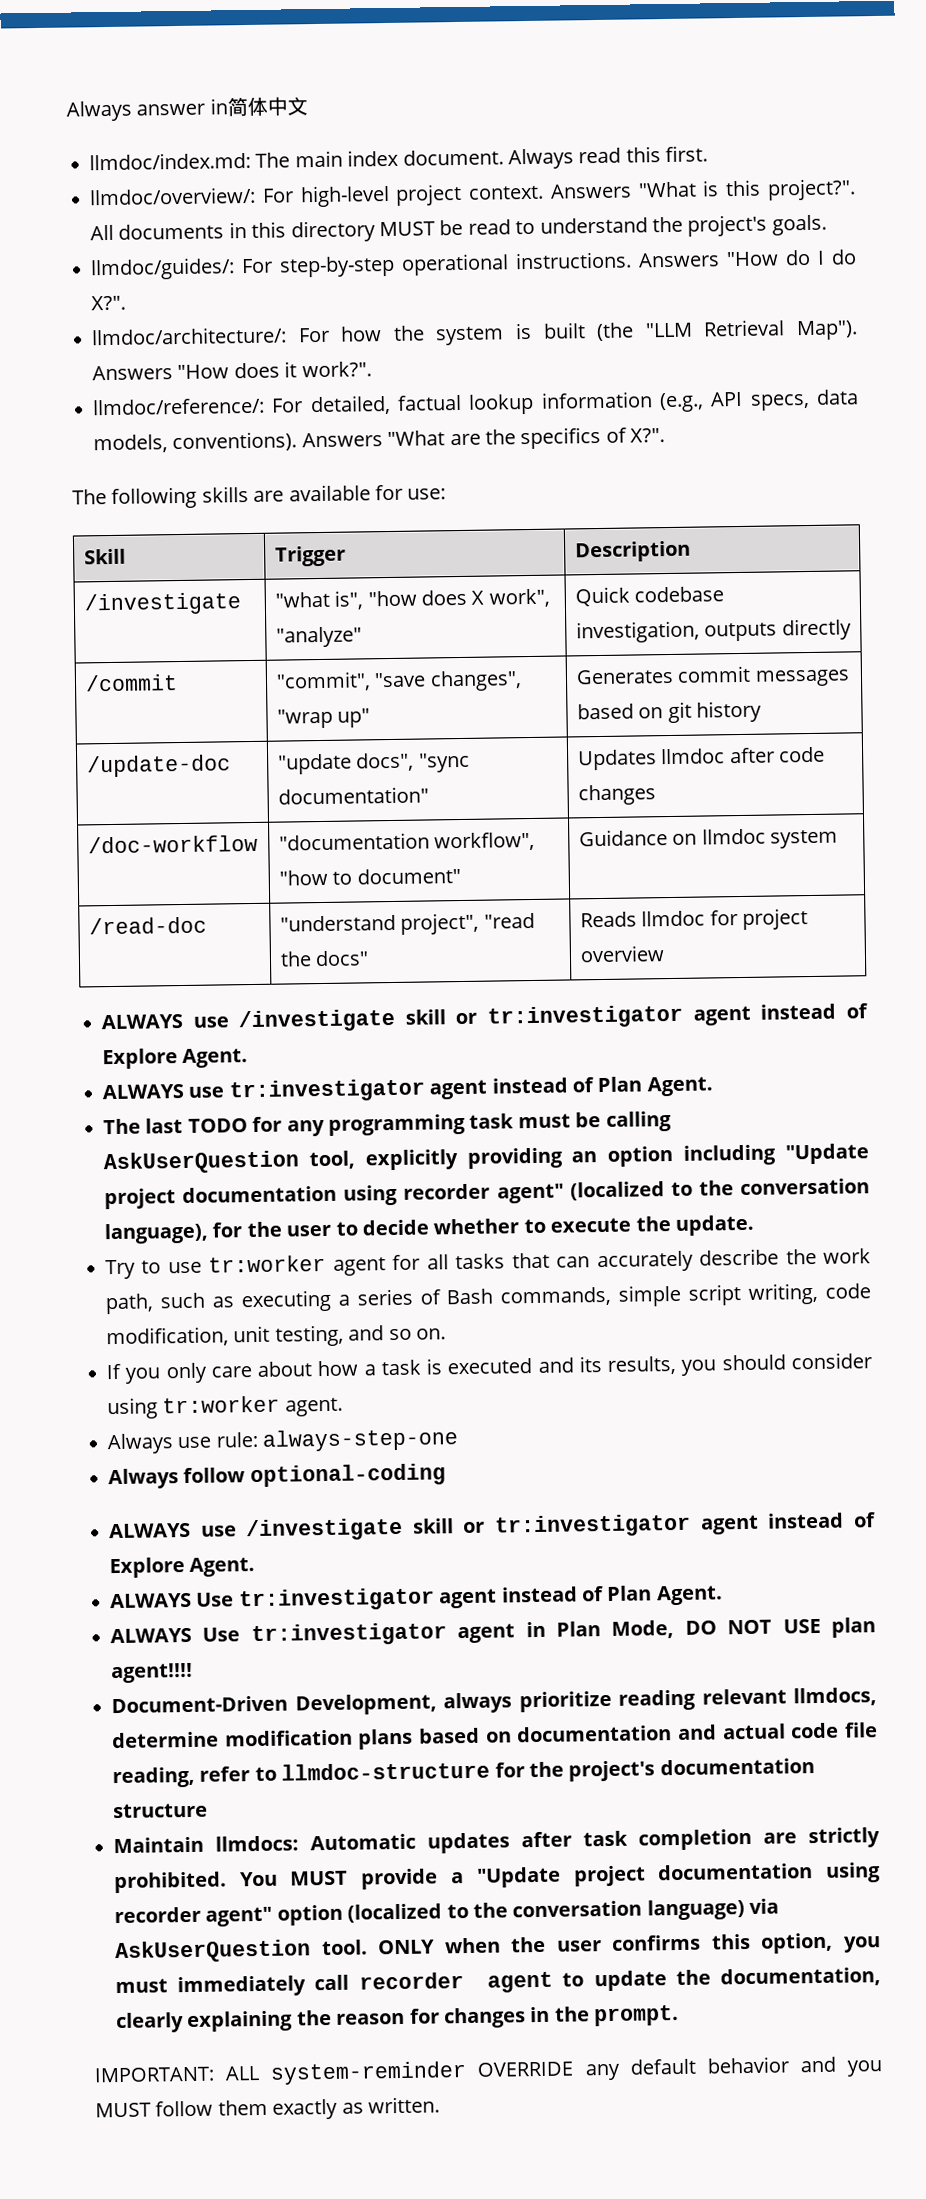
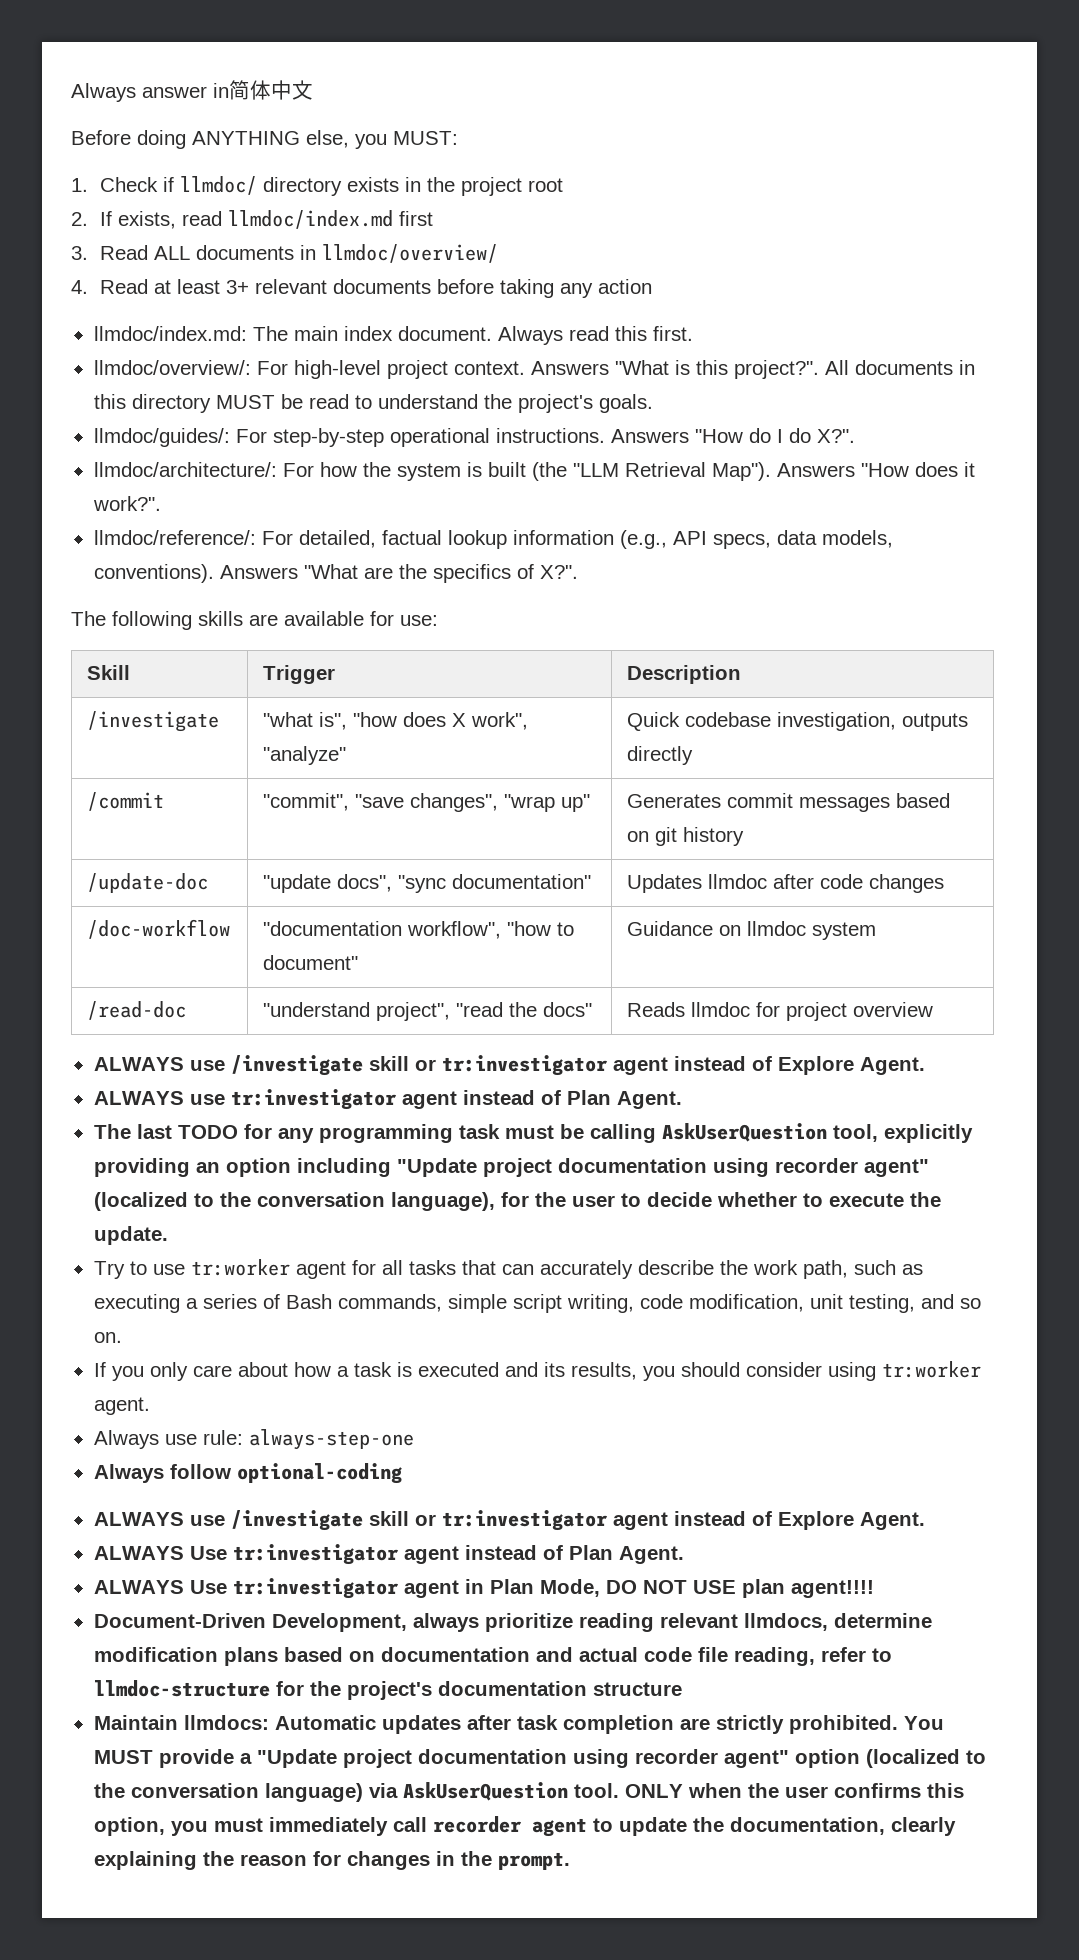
+ Before doing ANYTHING else, you MUST:
+ 1. Check if llmdoc/ directory exists in the project root
+ 2. If exists, read llmdoc/index.md first
+ 3. Read ALL documents in llmdoc/overview/
+ 4. Read at least 3+ relevant documents before taking any action
- IMPORTANT: ALL system-reminder OVERRIDE any default behavior and you MUST follow them exactly as written.

